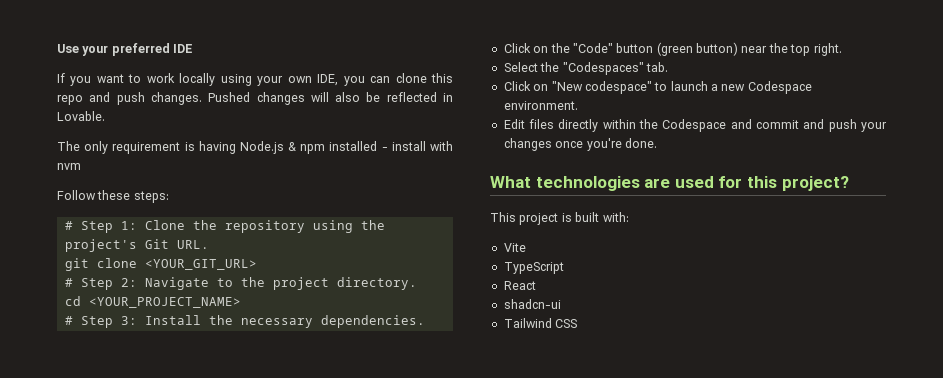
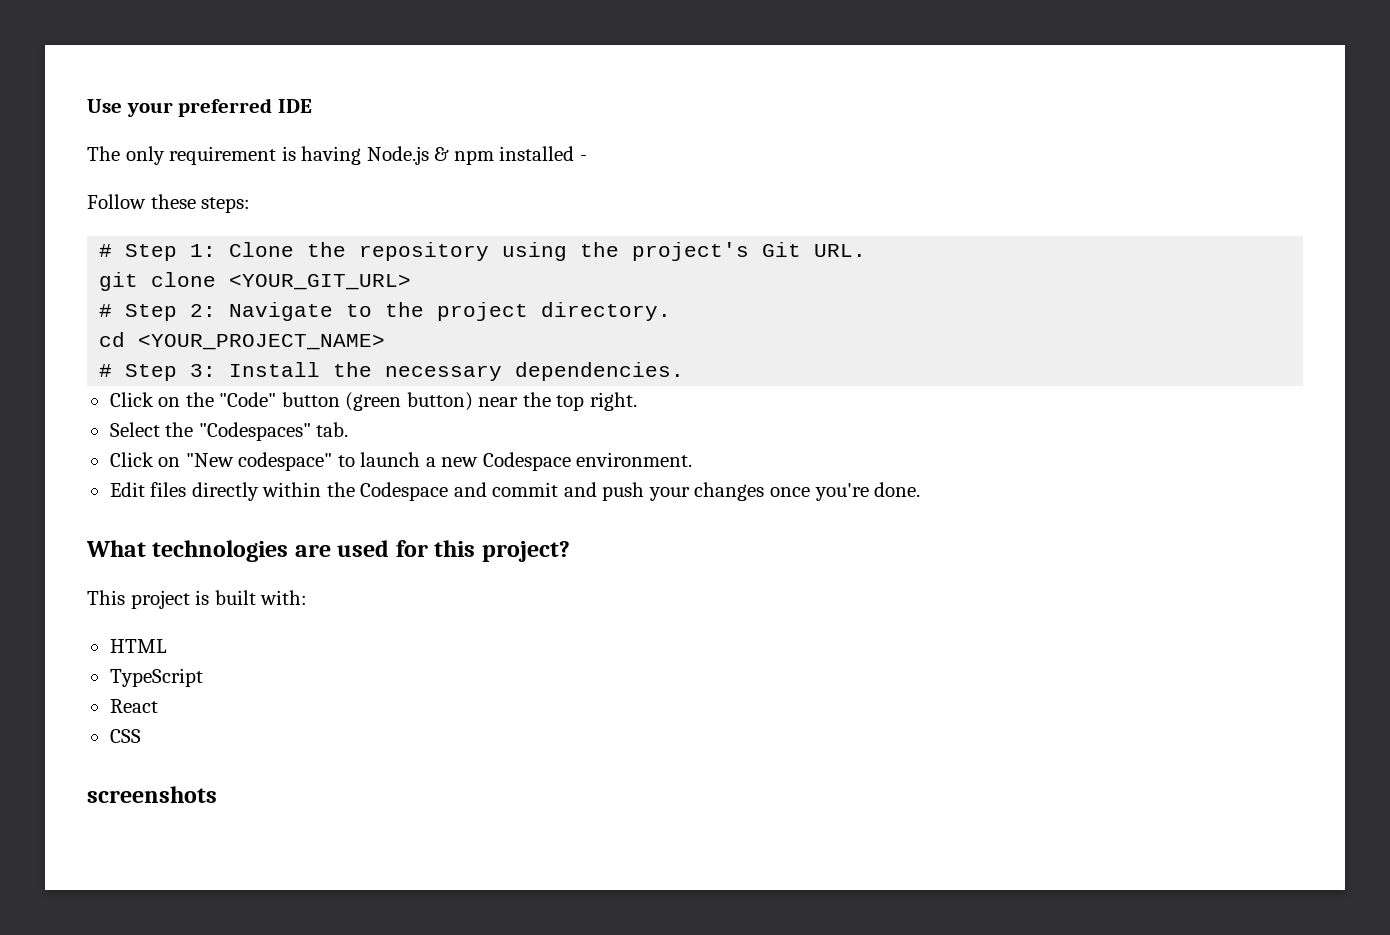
- If you want to work locally using your own IDE, you can clone this repo and push changes. Pushed changes will also be reflected in Lovable.
- The only requirement is having Node.js & npm installed - install with nvm
+ The only requirement is having Node.js & npm installed -
- Vite
+ HTML
- shadcn-ui
- Tailwind CSS
+ CSS
+ screenshots

